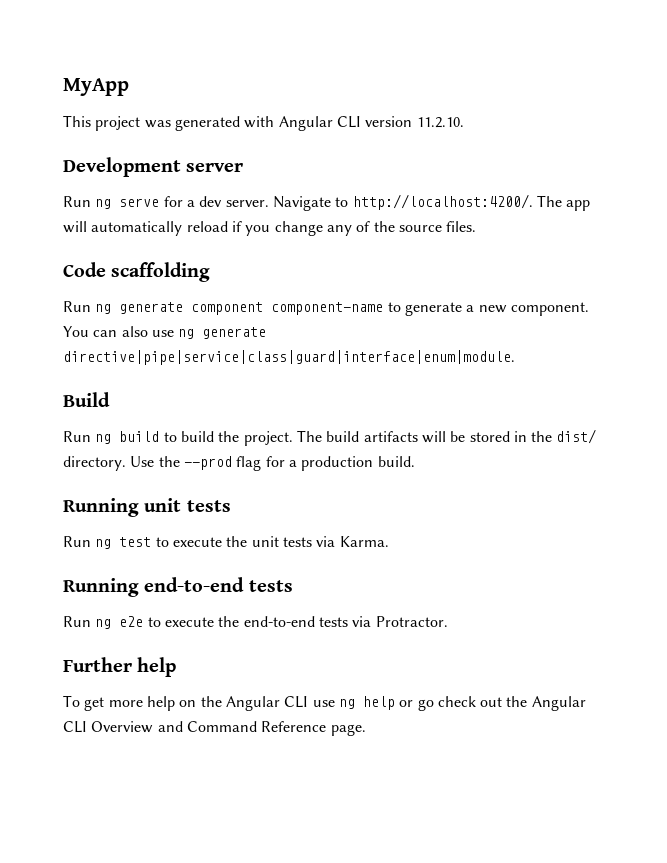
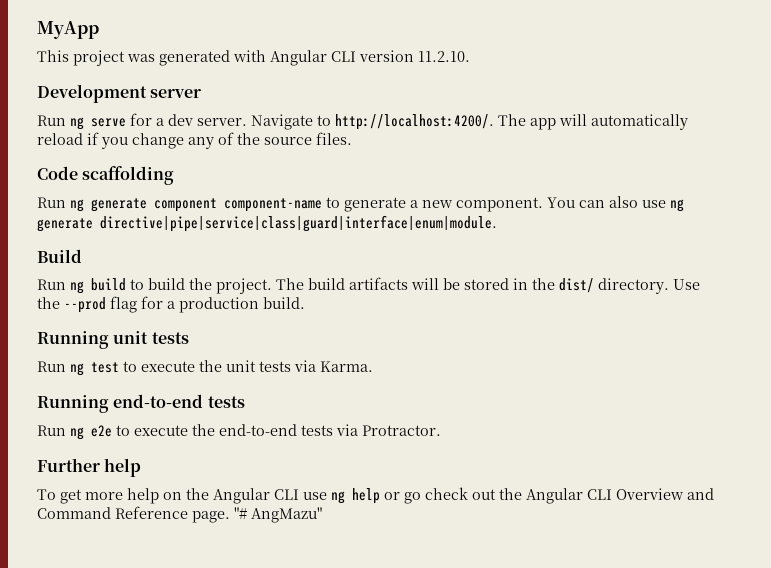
+ "# AngMazu"

